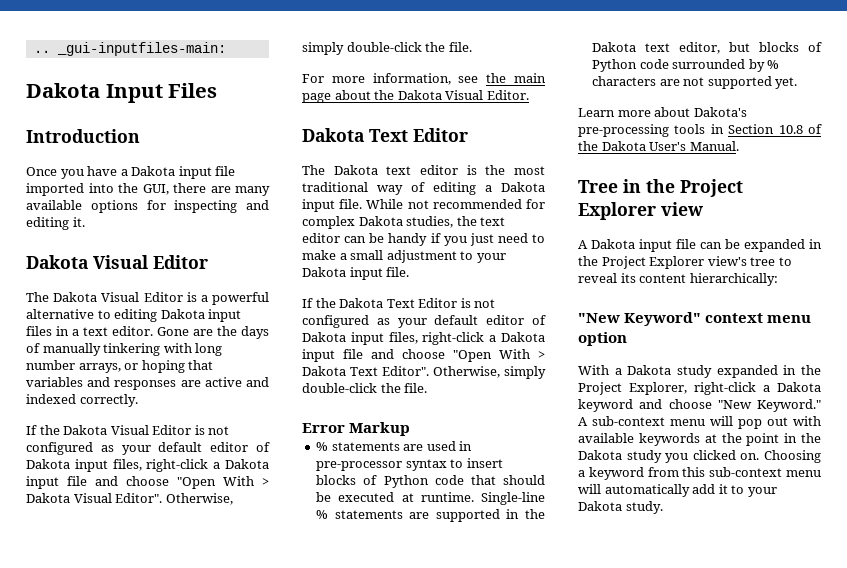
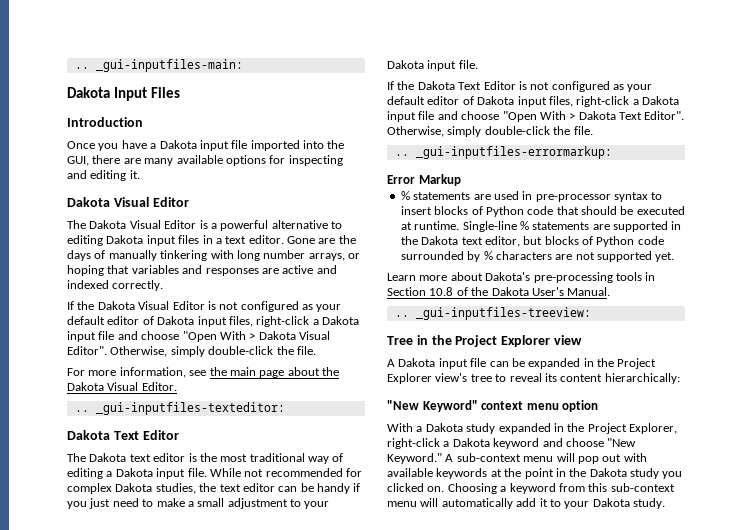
+ .. _gui-inputfiles-texteditor:
+ .. _gui-inputfiles-errormarkup:
+ .. _gui-inputfiles-treeview:

